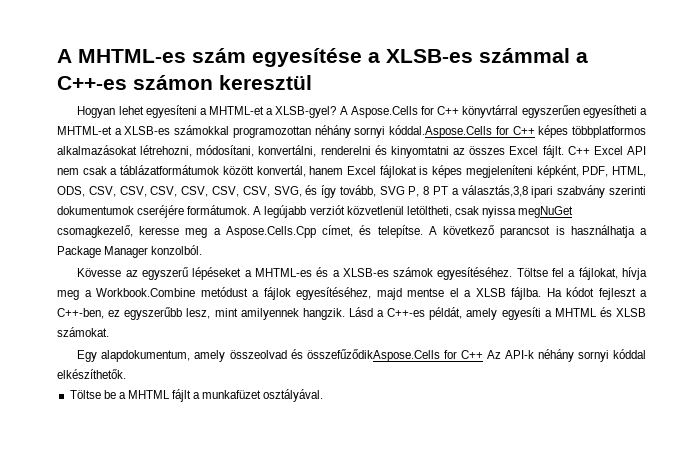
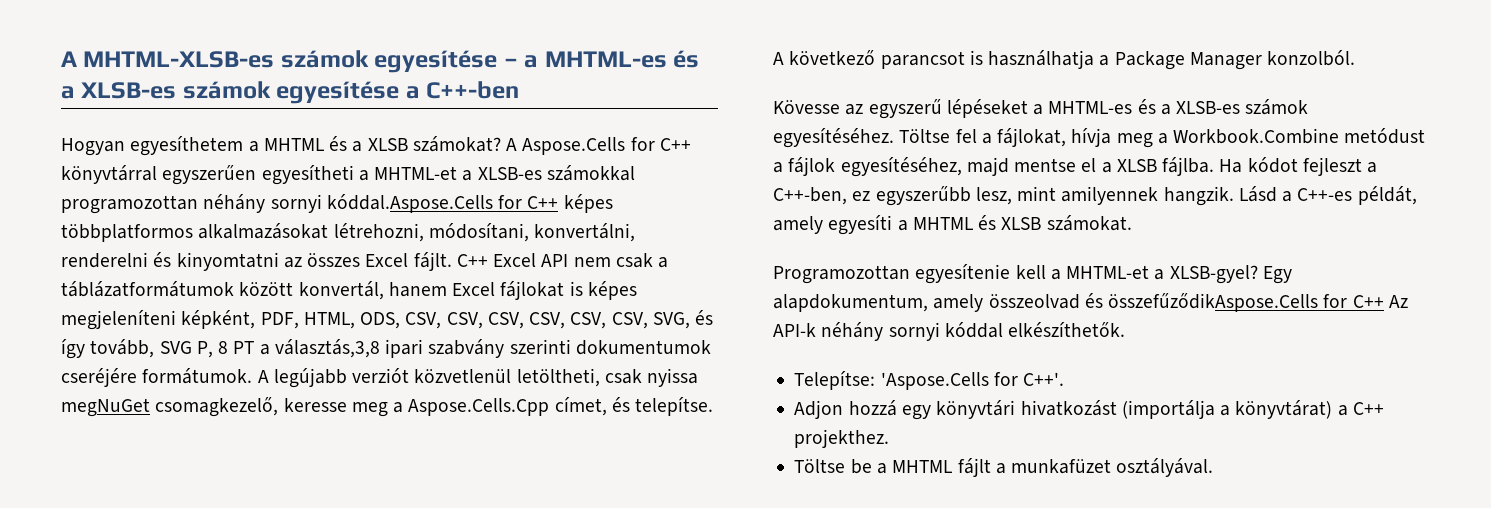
- A MHTML-es szám egyesítése a XLSB-es számmal a C++-es számon keresztül
- Hogyan lehet egyesíteni a MHTML-et a XLSB-gyel?
+ A MHTML-XLSB-es számok egyesítése – a MHTML-es és a XLSB-es számok egyesítése a C++-ben
+ Hogyan egyesíthetem a MHTML és a XLSB számokat?
+ Programozottan egyesítenie kell a MHTML-et a XLSB-gyel?
+ Telepítse: 'Aspose.Cells for C++'.
+ Adjon hozzá egy könyvtári hivatkozást (importálja a könyvtárat) a C++ projekthez.

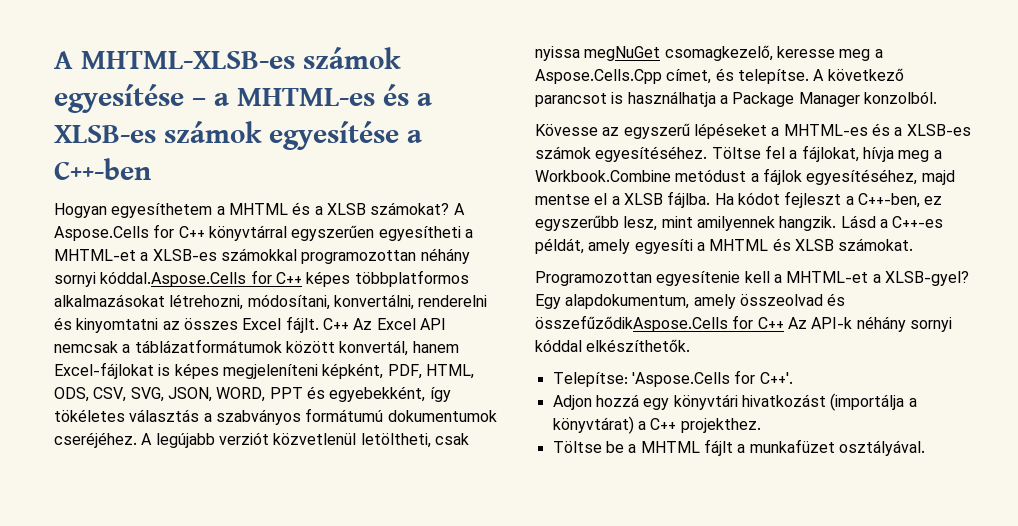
- C++ Excel API nem csak a táblázatformátumok között konvertál, hanem Excel fájlokat is képes megjeleníteni képként, PDF, HTML, ODS, CSV, CSV, CSV, CSV, CSV, CSV, SVG, és így tovább, SVG P, 8 PT a választás,3,8 ipari szabvány szerinti dokumentumok cseréjére formátumok.
+ C++ Az Excel API nemcsak a táblázatformátumok között konvertál, hanem Excel-fájlokat is képes megjeleníteni képként, PDF, HTML, ODS, CSV, SVG, JSON, WORD, PPT és egyebekként, így tökéletes választás a szabványos formátumú dokumentumok cseréjéhez.

